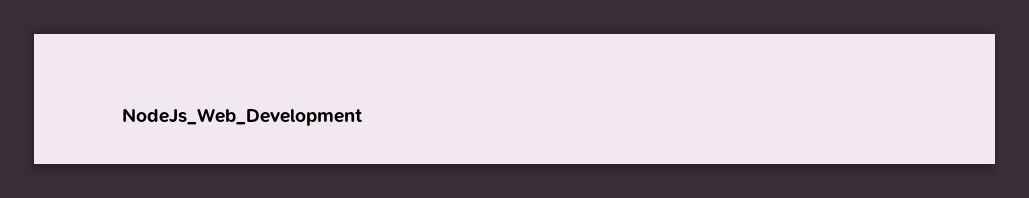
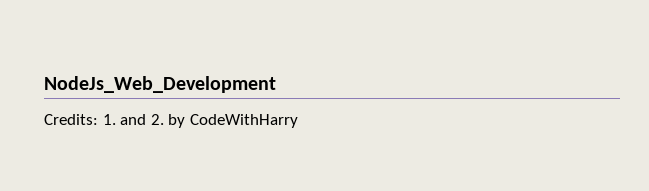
+ Credits: 1. and 2. by CodeWithHarry

